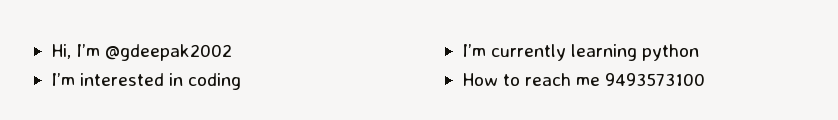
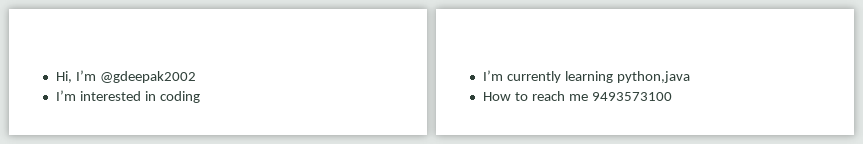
- I’m currently learning python
+ I’m currently learning python,java

